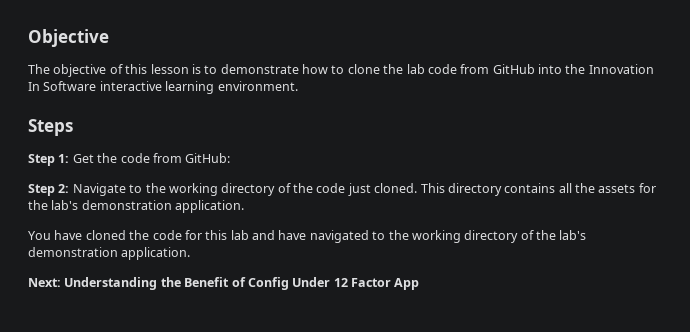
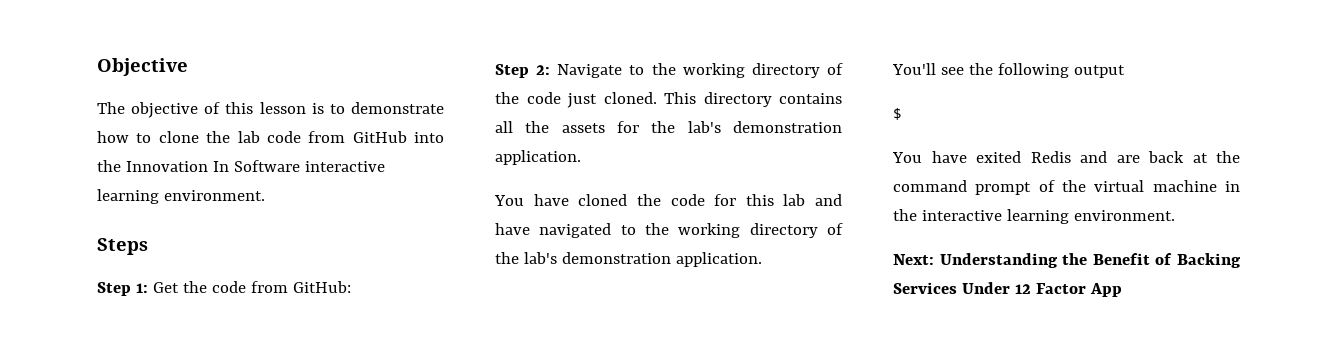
+ You'll see the following output
+ $
+ You have exited Redis and are back at the command prompt of the virtual machine in the interactive learning environment.
- Next: Understanding the Benefit of Config Under 12 Factor App
+ Next: Understanding the Benefit of Backing Services Under 12 Factor App

